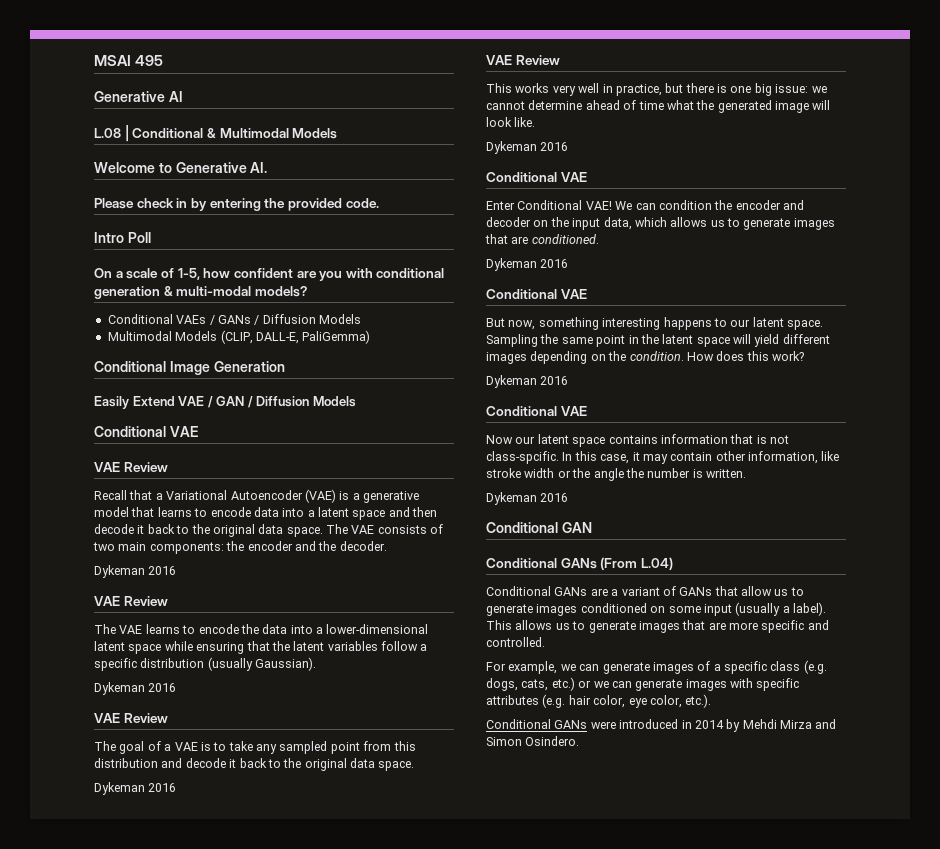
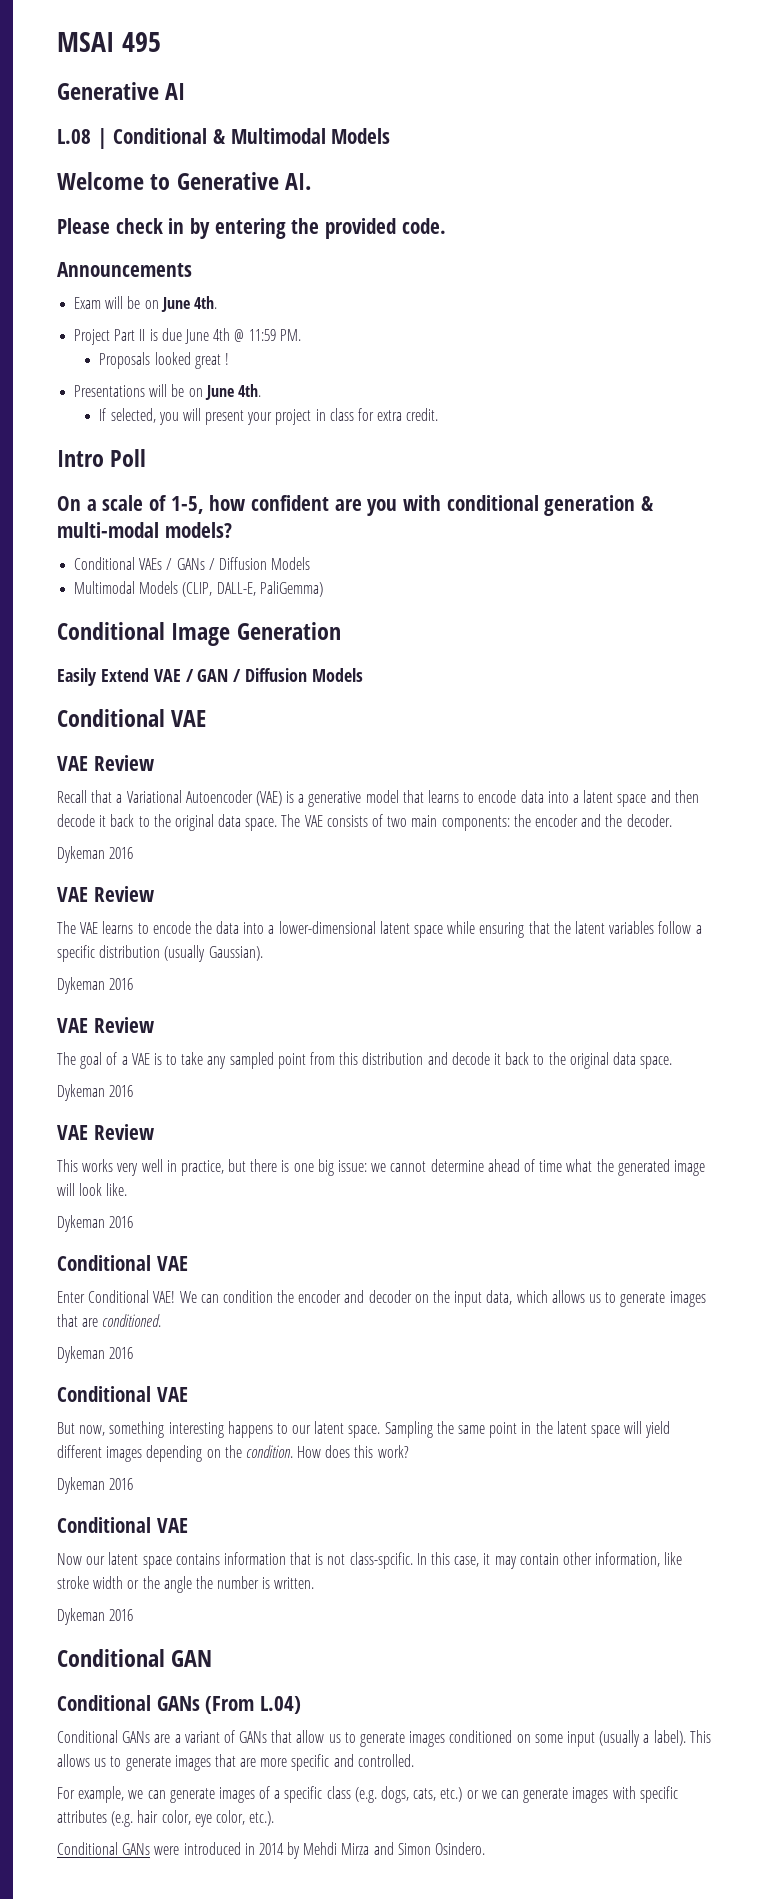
+ Announcements
+ Exam will be on June 4th.
+ Project Part II is due June 4th @ 11:59 PM.
+ Proposals looked great !
+ Presentations will be on June 4th.
+ If selected, you will present your project in class for extra credit.

